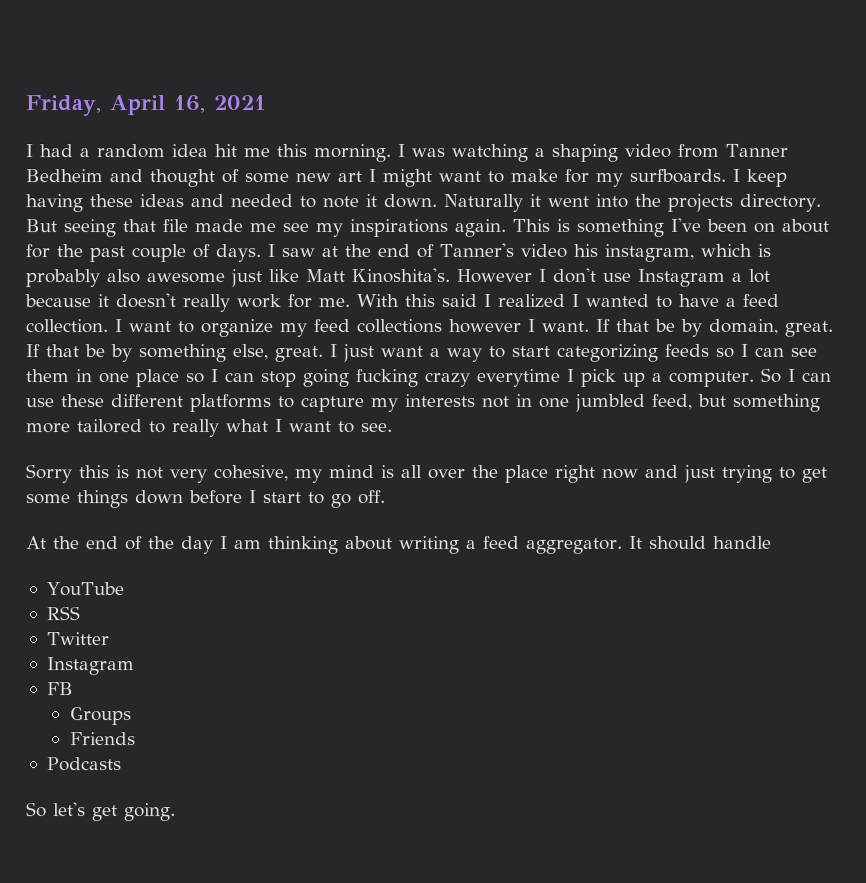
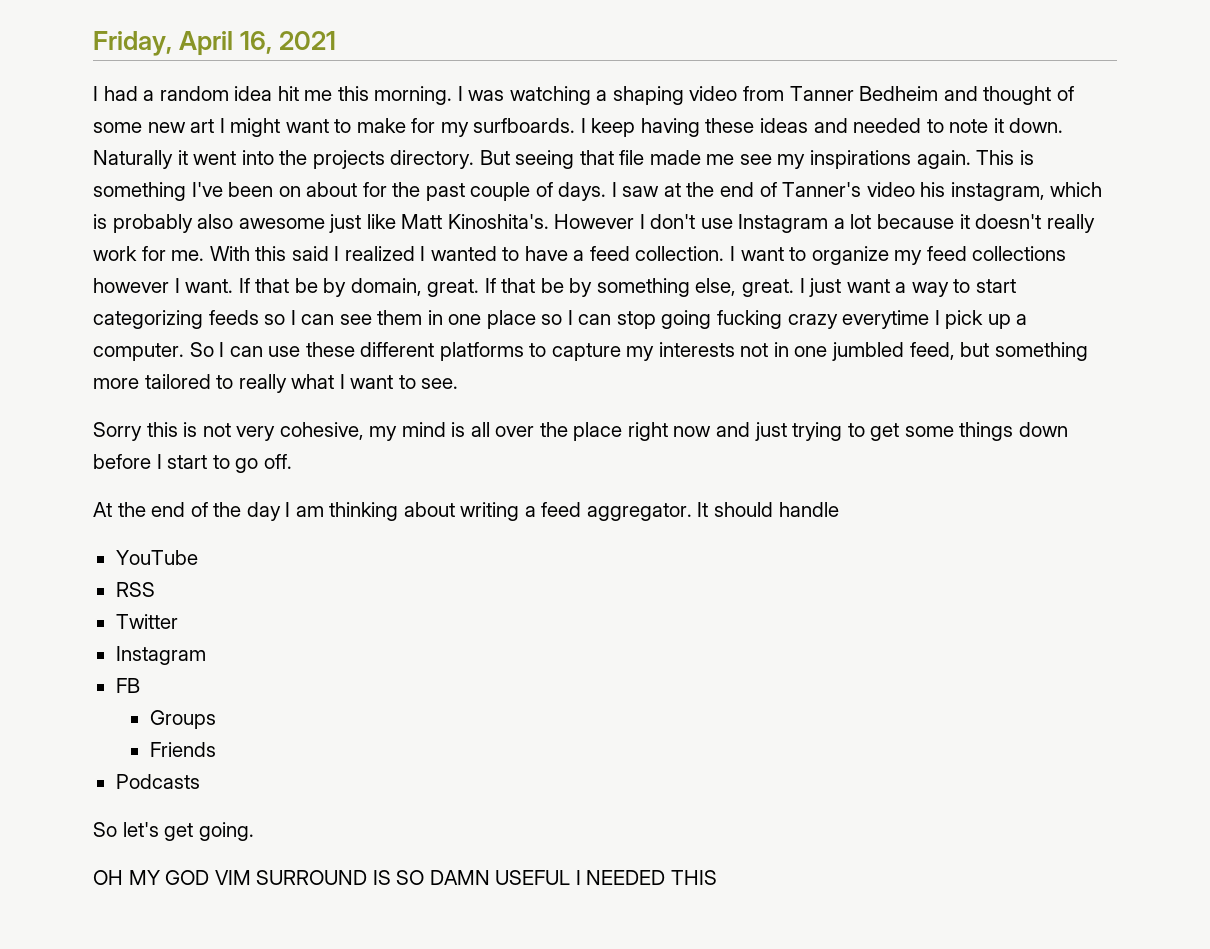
+ OH MY GOD VIM SURROUND IS SO DAMN USEFUL I NEEDED THIS

